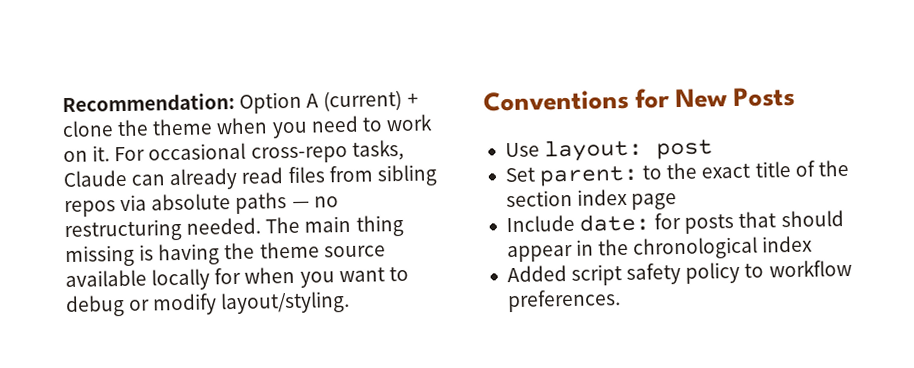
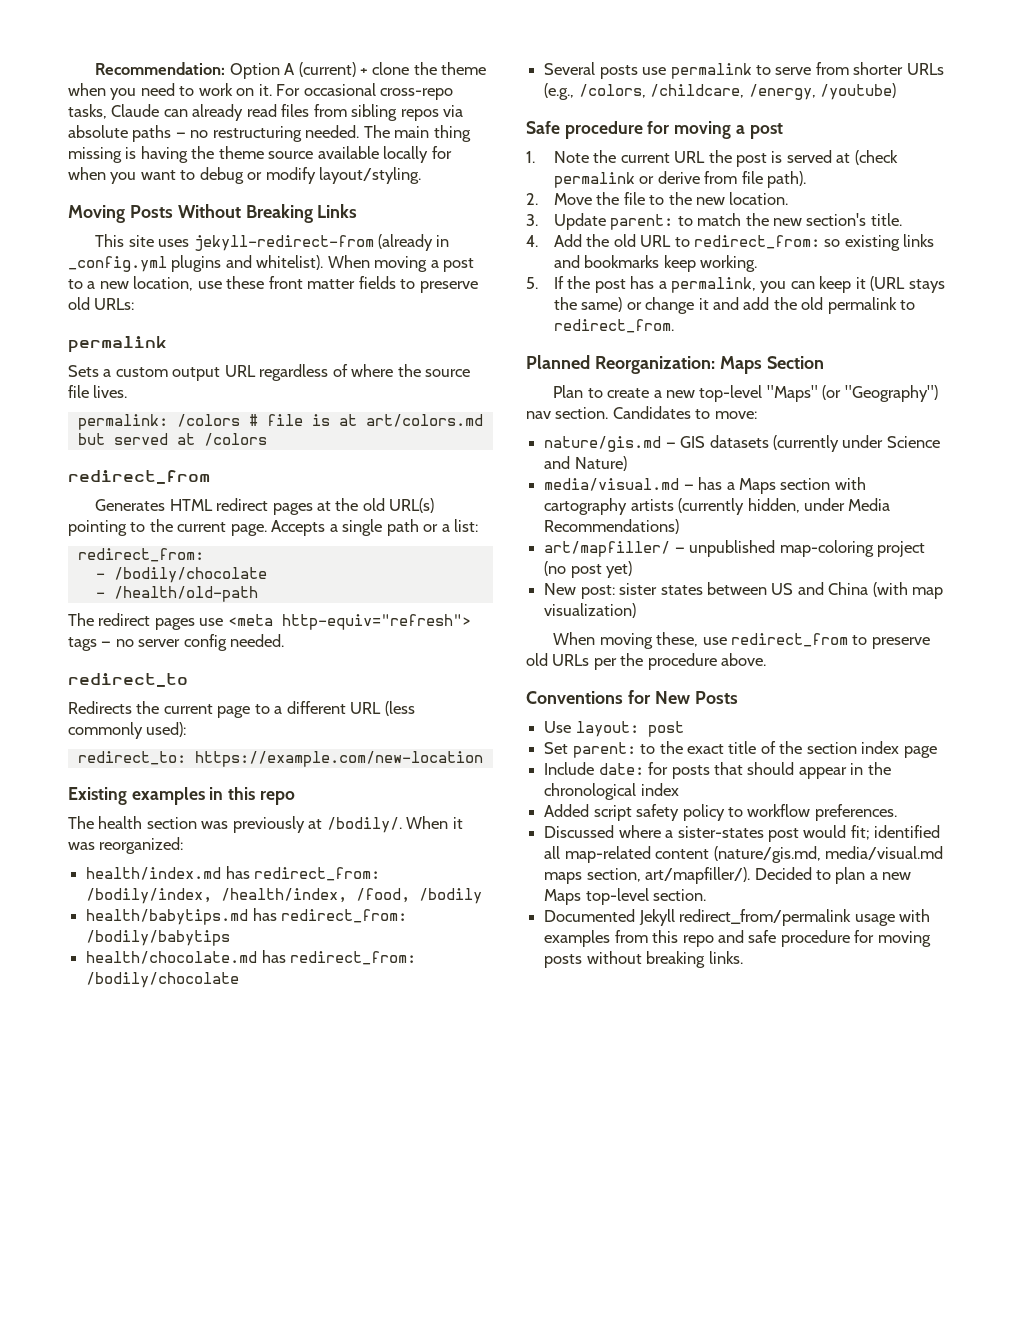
+ Moving Posts Without Breaking Links
+ This site uses jekyll-redirect-from (already in _config.yml plugins and whitelist). When moving a post to a new location, use these front matter fields to preserve old URLs:
+ permalink
+ Sets a custom output URL regardless of where the source file lives.
+ permalink: /colors # file is at art/colors.md but served at /colors
+ redirect_from
+ Generates HTML redirect pages at the old URL(s) pointing to the current page. Accepts a single path or a list:
+ redirect_from:
+ - /bodily/chocolate
+ - /health/old-path
+ The redirect pages use <meta http-equiv="refresh"> tags — no server config needed.
+ redirect_to
+ Redirects the current page to a different URL (less commonly used):
+ redirect_to: https://example.com/new-location
+ Existing examples in this repo
+ The health section was previously at /bodily/. When it was reorganized:
+ health/index.md has redirect_from: /bodily/index, /health/index, /food, /bodily
+ health/babytips.md has redirect_from: /bodily/babytips
+ health/chocolate.md has redirect_from: /bodily/chocolate
+ Several posts use permalink to serve from shorter URLs (e.g., /colors, /childcare, /energy, /youtube)
+ Safe procedure for moving a post
+ 1. Note the current URL the post is served at (check permalink or derive from file path).
+ 2. Move the file to the new location.
+ 3. Update parent: to match the new section's title.
+ 4. Add the old URL to redirect_from: so existing links and bookmarks keep working.
+ 5. If the post has a permalink, you can keep it (URL stays the same) or change it and add the old permalink to redirect_from.
+ Planned Reorganization: Maps Section
+ Plan to create a new top-level "Maps" (or "Geography") nav section. Candidates to move:
+ nature/gis.md — GIS datasets (currently under Science and Nature)
+ media/visual.md — has a Maps section with cartography artists (currently hidden, under Media Recommendations)
+ art/mapfiller/ — unpublished map-coloring project (no post yet)
+ New post: sister states between US and China (with map visualization)
+ When moving these, use redirect_from to preserve old URLs per the procedure above.
+ Discussed where a sister-states post would fit; identified all map-related content (nature/gis.md, media/visual.md maps section, art/mapfiller/). Decided to plan a new Maps top-level section.
+ Documented Jekyll redirect_from/permalink usage with examples from this repo and safe procedure for moving posts without breaking links.

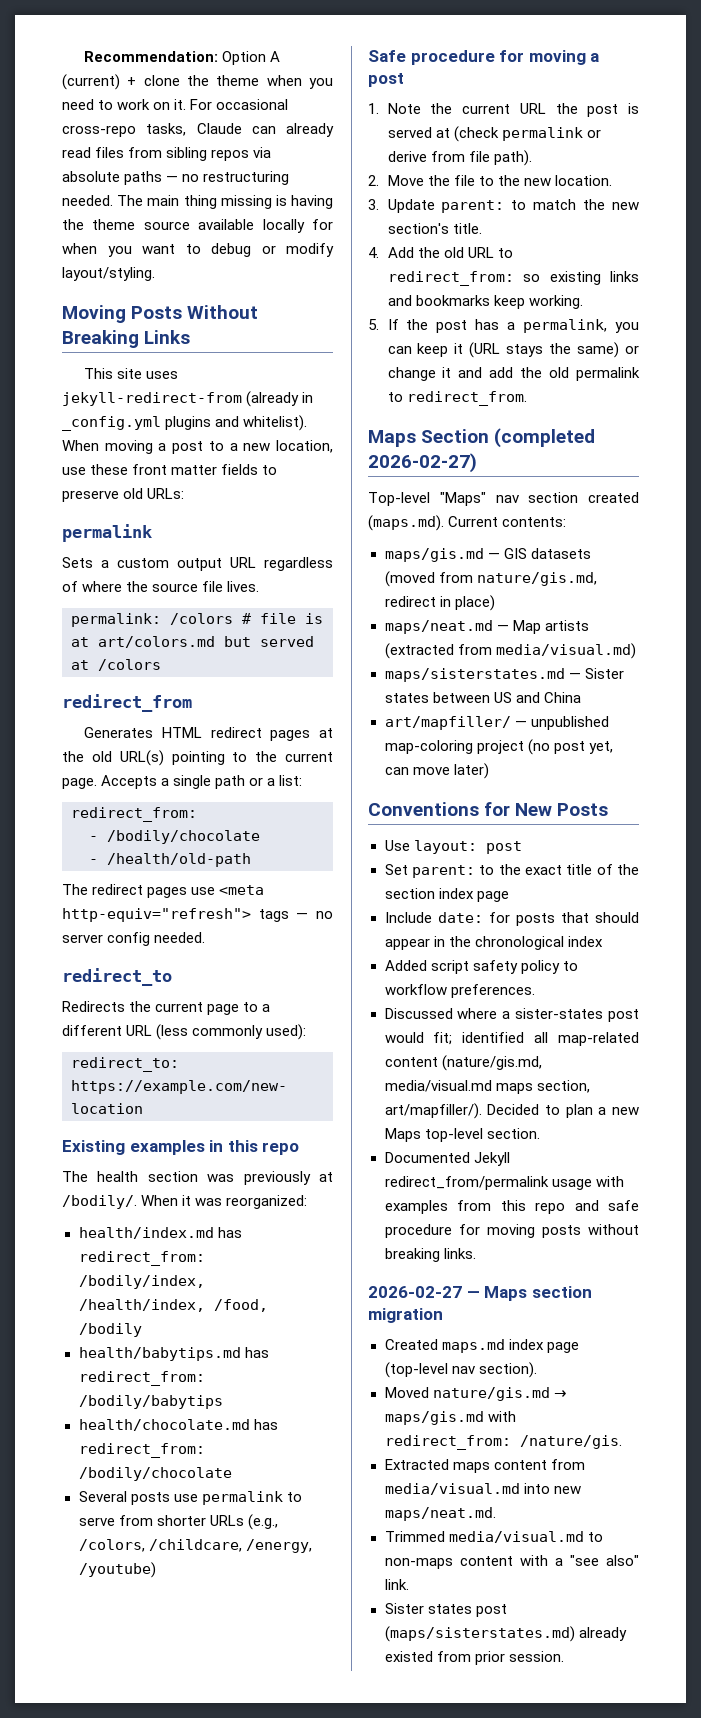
- Planned Reorganization: Maps Section
- Plan to create a new top-level "Maps" (or "Geography") nav section. Candidates to move:
- nature/gis.md — GIS datasets (currently under Science and Nature)
- media/visual.md — has a Maps section with cartography artists (currently hidden, under Media Recommendations)
+ Maps Section (completed 2026-02-27)
+ Top-level "Maps" nav section created (maps.md). Current contents:
+ maps/gis.md — GIS datasets (moved from nature/gis.md, redirect in place)
+ maps/neat.md — Map artists (extracted from media/visual.md)
+ maps/sisterstates.md — Sister states between US and China
- art/mapfiller/ — unpublished map-coloring project (no post yet)
- New post: sister states between US and China (with map visualization)
- When moving these, use redirect_from to preserve old URLs per the procedure above.
+ art/mapfiller/ — unpublished map-coloring project (no post yet, can move later)
+ 2026-02-27 — Maps section migration
+ Created maps.md index page (top-level nav section).
+ Moved nature/gis.md → maps/gis.md with redirect_from: /nature/gis.
+ Extracted maps content from media/visual.md into new maps/neat.md.
+ Trimmed media/visual.md to non-maps content with a "see also" link.
+ Sister states post (maps/sisterstates.md) already existed from prior session.

